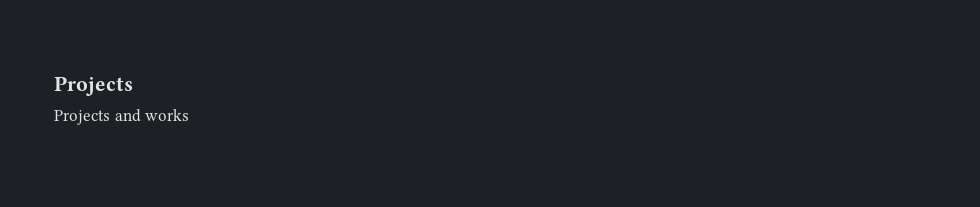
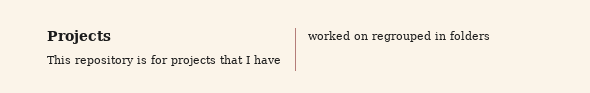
- Projects and works
+ This repository is for projects that I have worked on regrouped in folders

